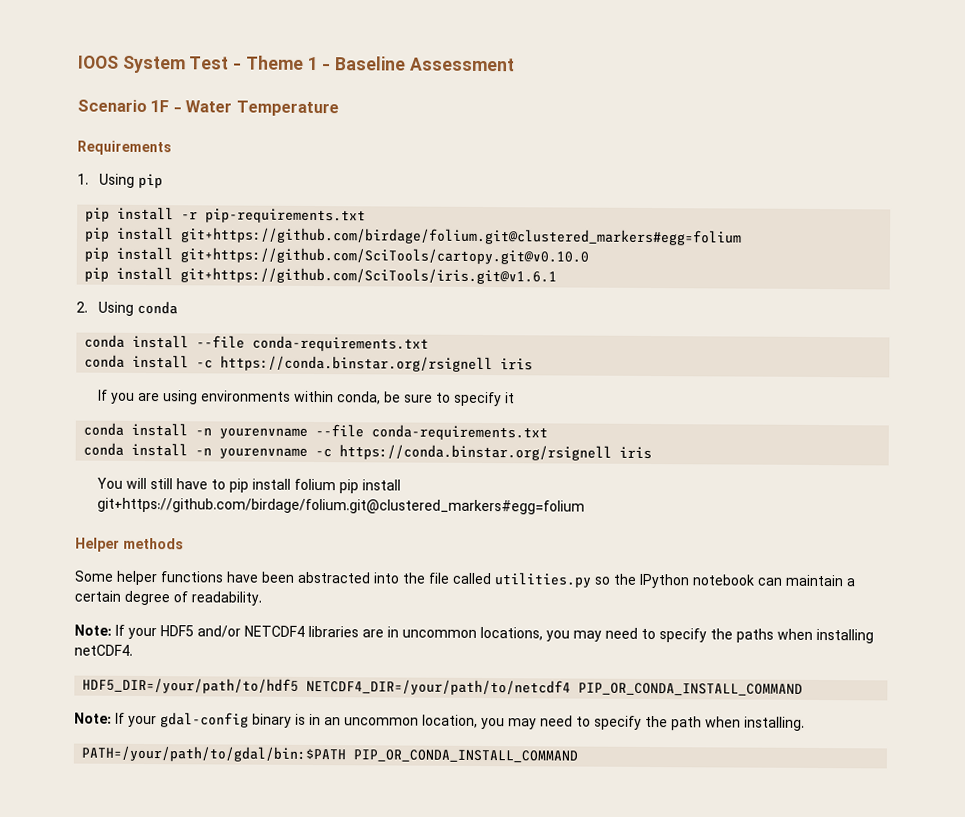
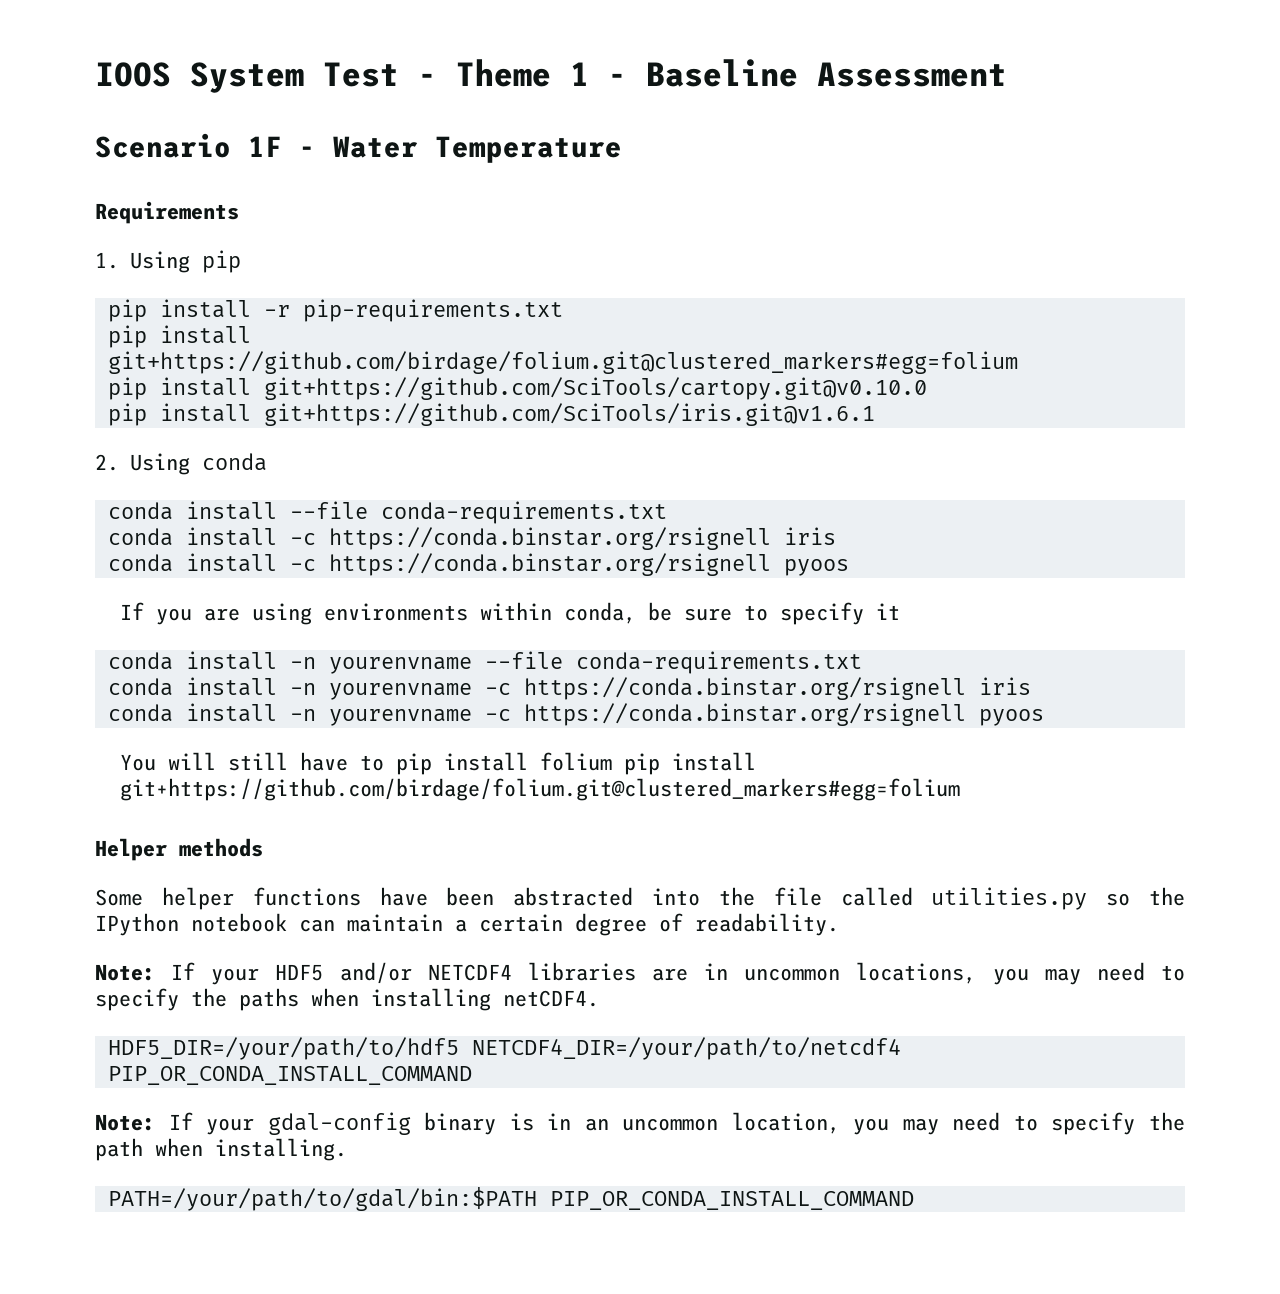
+ conda install -c https://conda.binstar.org/rsignell pyoos
+ conda install -n yourenvname -c https://conda.binstar.org/rsignell pyoos

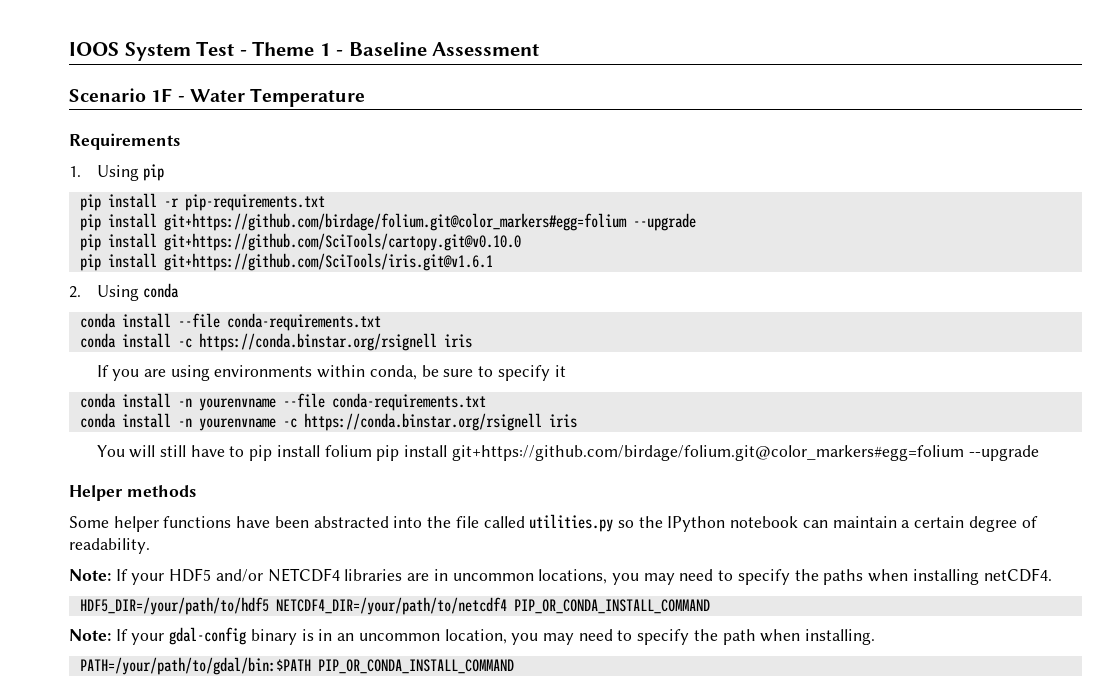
  pip install -r pip-requirements.txt
- pip install git+https://github.com/birdage/folium.git@clustered_markers#egg=folium
+ pip install git+https://github.com/birdage/folium.git@color_markers#egg=folium --upgrade
- conda install -c https://conda.binstar.org/rsignell pyoos
- conda install -n yourenvname -c https://conda.binstar.org/rsignell pyoos
- You will still have to pip install folium pip install git+https://github.com/birdage/folium.git@clustered_markers#egg=folium
+ You will still have to pip install folium pip install git+https://github.com/birdage/folium.git@color_markers#egg=folium --upgrade

